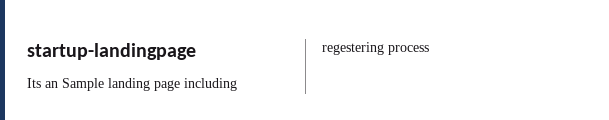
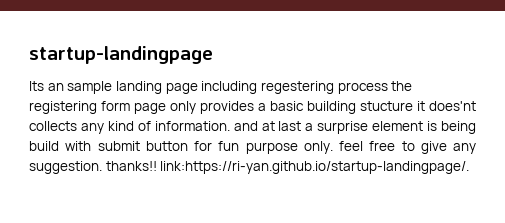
- Its an Sample landing page including regestering process
+ Its an sample landing page including regestering process the registering form page only provides a basic building stucture it does'nt collects any kind of information. and at last a surprise element is being build with submit button for fun purpose only. feel free to give any suggestion. thanks!! link:https://ri-yan.github.io/startup-landingpage/.

